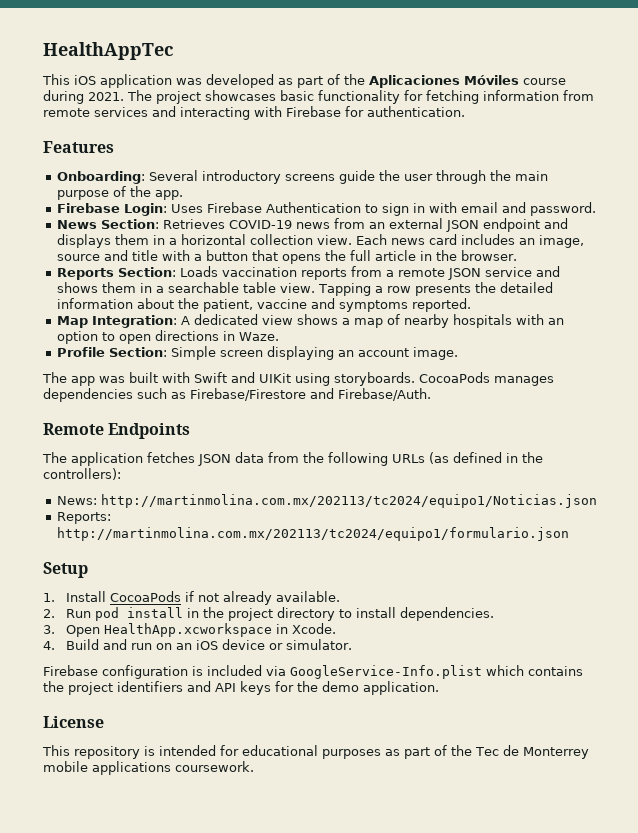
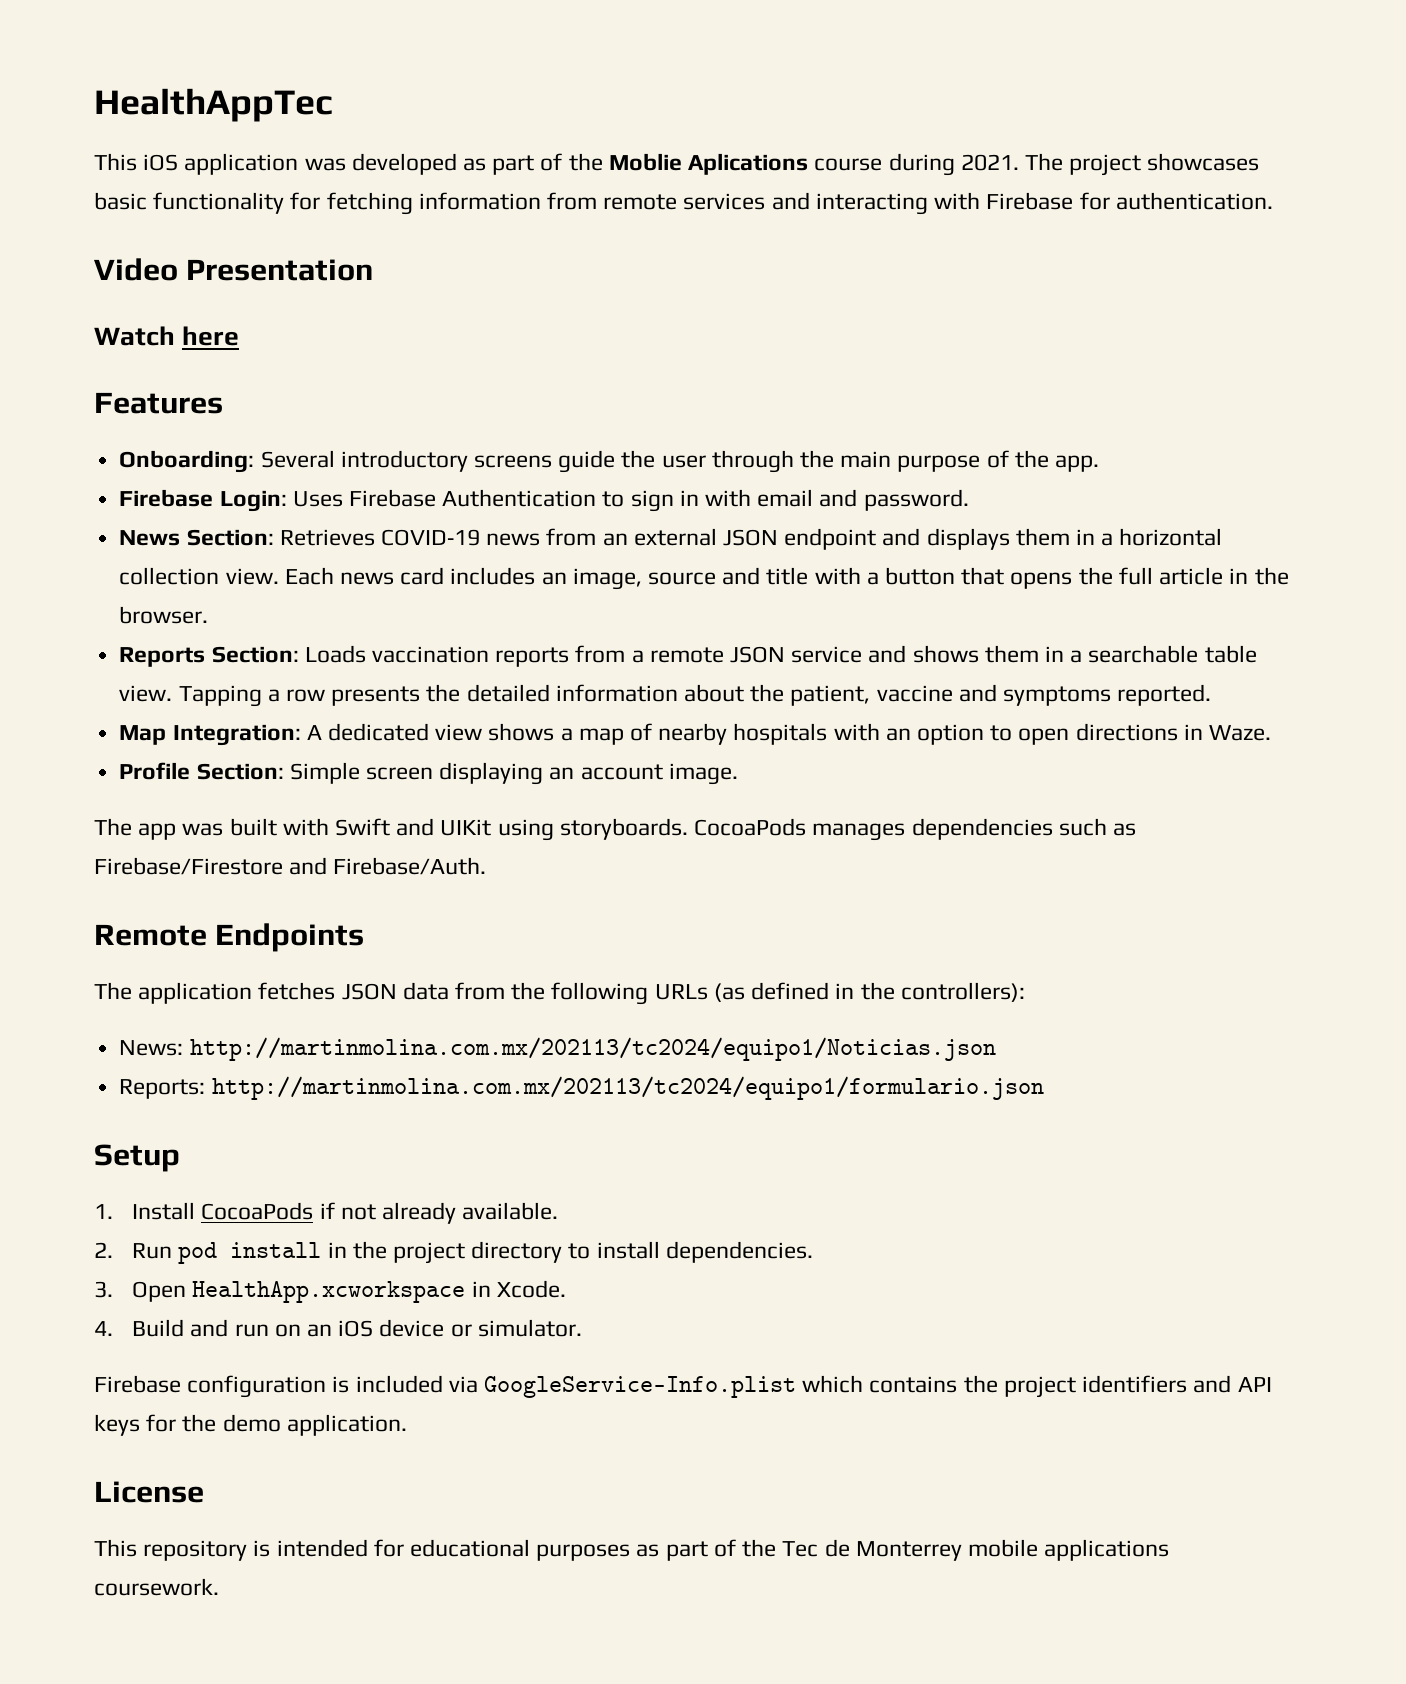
- This iOS application was developed as part of the Aplicaciones Móviles course during 2021.
+ This iOS application was developed as part of the Moblie Aplications course during 2021.
+ Video Presentation
+ Watch here

